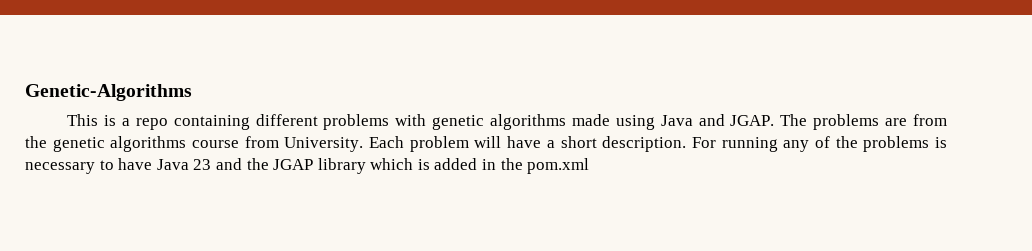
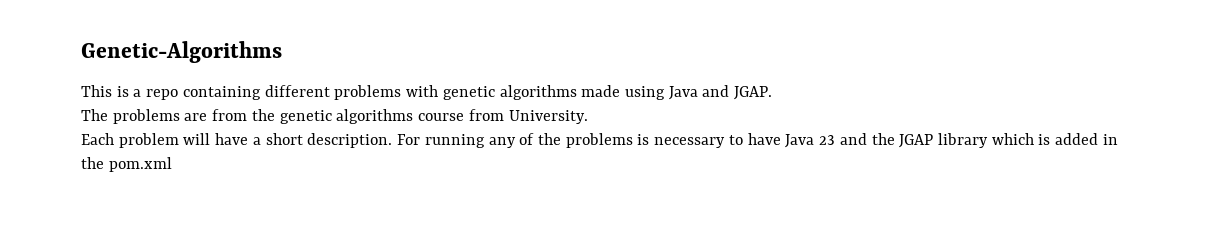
- This is a repo containing different problems with genetic algorithms made using Java and JGAP. The problems are from the genetic algorithms course from University. Each problem will have a short description.
+ This is a repo containing different problems with genetic algorithms made using Java and JGAP.
+ The problems are from the genetic algorithms course from University.
+ Each problem will have a short description.

